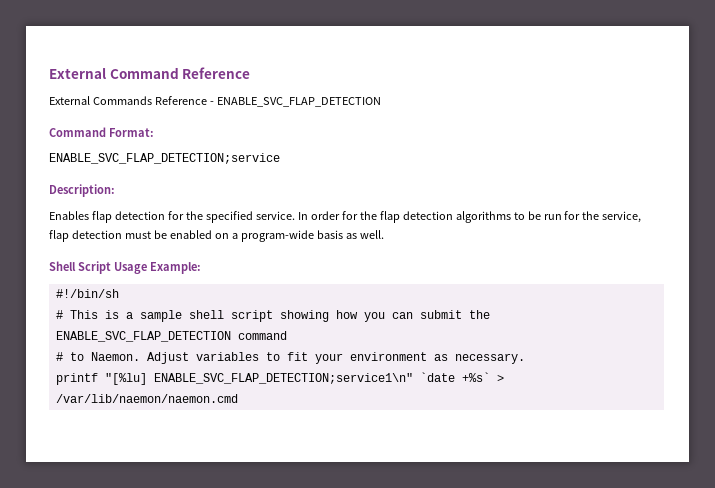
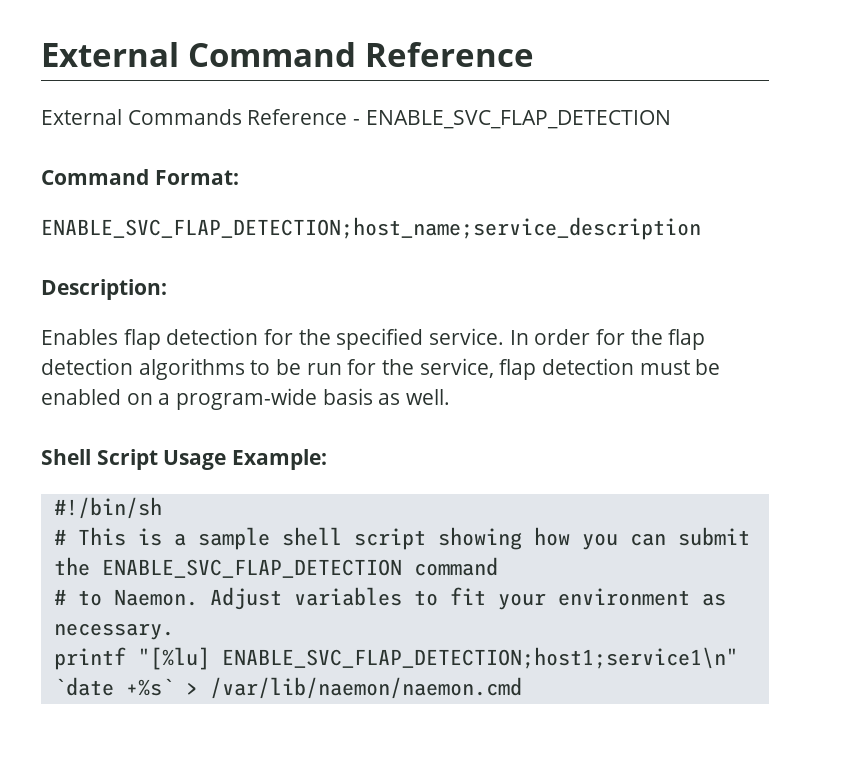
- ENABLE_SVC_FLAP_DETECTION;service
+ ENABLE_SVC_FLAP_DETECTION;host_name;service_description
- printf "[%lu] ENABLE_SVC_FLAP_DETECTION;service1\n" `date +%s` > /var/lib/naemon/naemon.cmd
+ printf "[%lu] ENABLE_SVC_FLAP_DETECTION;host1;service1\n" `date +%s` > /var/lib/naemon/naemon.cmd

